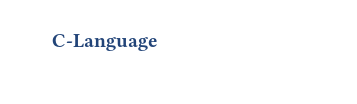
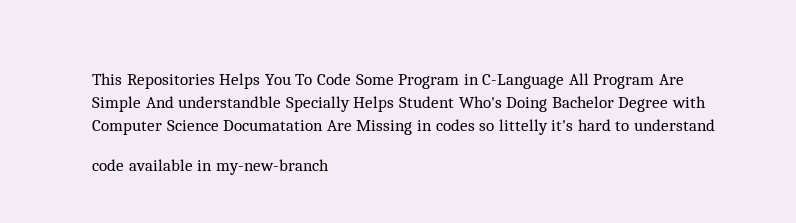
- C-Language
+ This Repositories Helps You To Code Some Program in C-Language All Program Are Simple And understandble Specially Helps Student Who's Doing Bachelor Degree with Computer Science Documatation Are Missing in codes so littelly it's hard to understand
+ code available in my-new-branch

